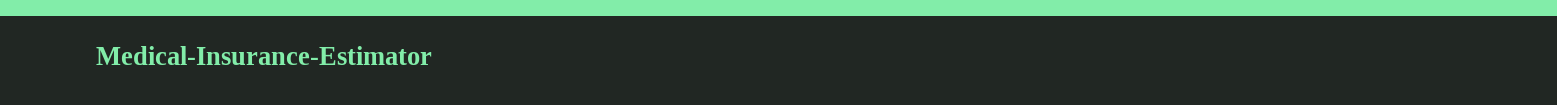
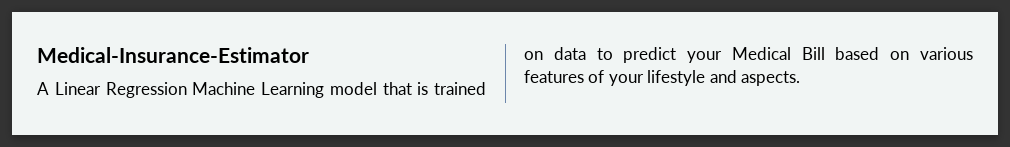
+ A Linear Regression Machine Learning model that is trained on data to predict your Medical Bill based on various features of your lifestyle and aspects.

